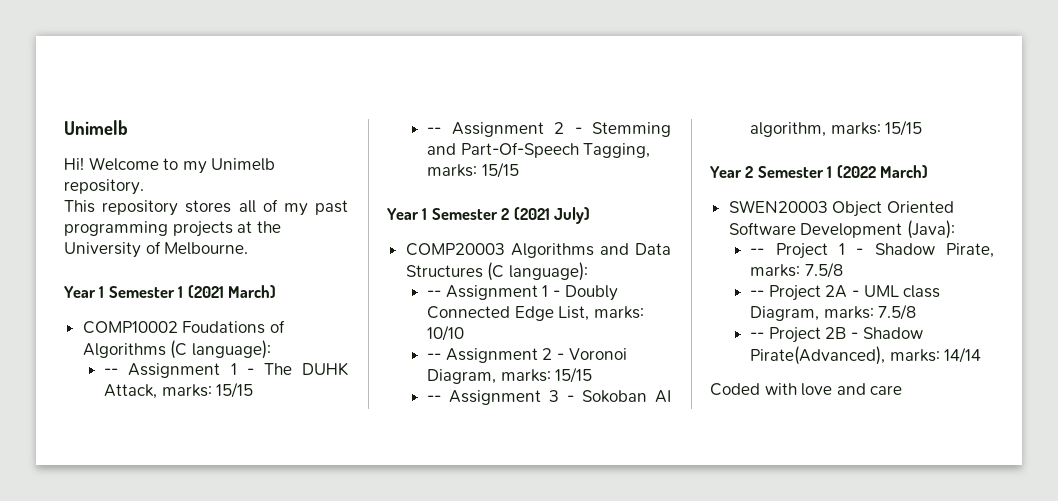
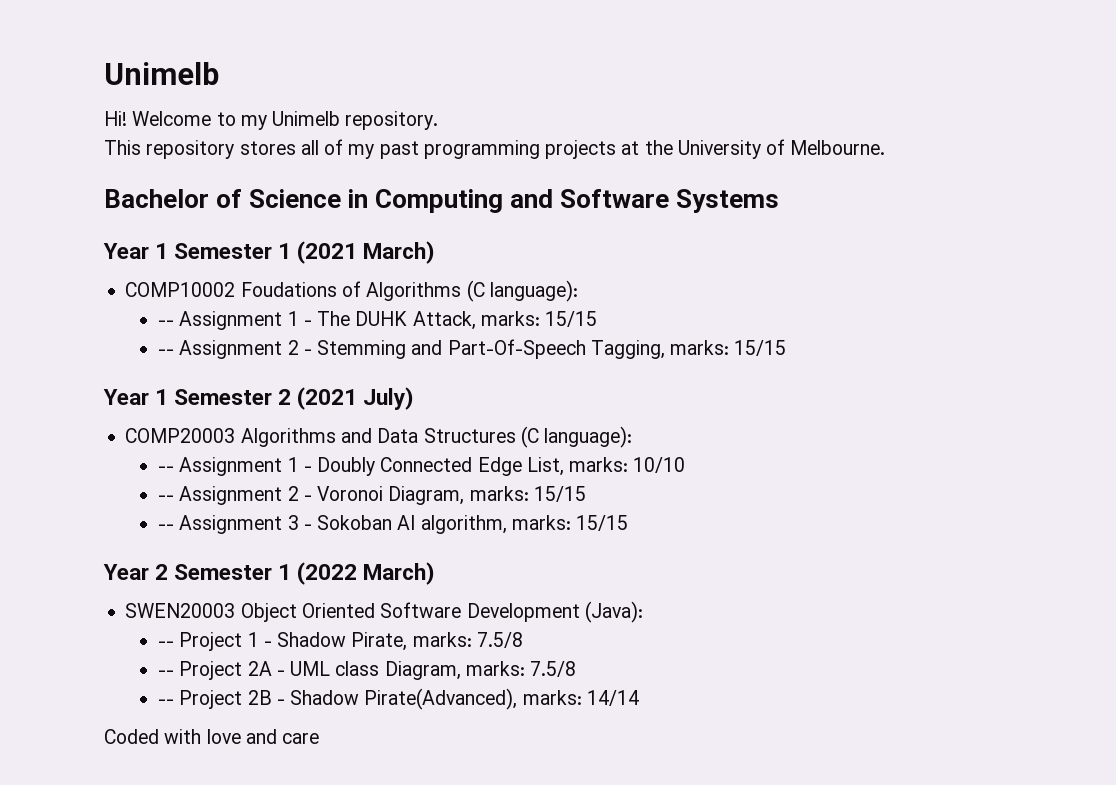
+ Bachelor of Science in Computing and Software Systems

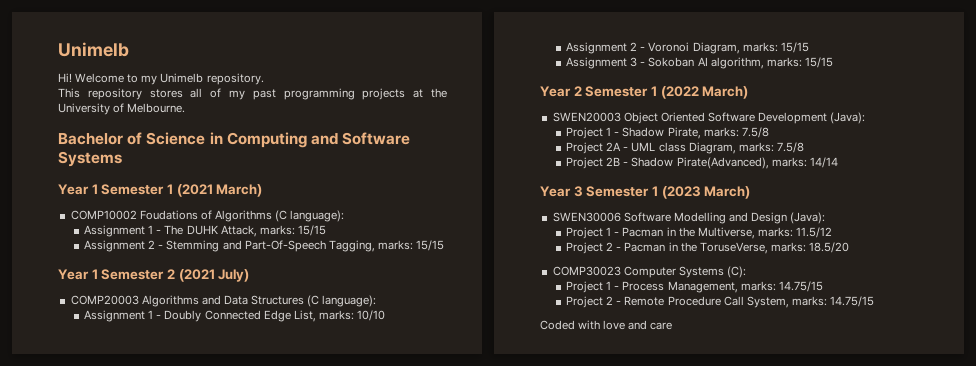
- -- Assignment 1 - The DUHK Attack, marks: 15/15
+ Assignment 1 - The DUHK Attack, marks: 15/15
- -- Assignment 2 - Stemming and Part-Of-Speech Tagging, marks: 15/15
+ Assignment 2 - Stemming and Part-Of-Speech Tagging, marks: 15/15
- -- Assignment 1 - Doubly Connected Edge List, marks: 10/10
+ Assignment 1 - Doubly Connected Edge List, marks: 10/10
- -- Assignment 2 - Voronoi Diagram, marks: 15/15
+ Assignment 2 - Voronoi Diagram, marks: 15/15
- -- Assignment 3 - Sokoban AI algorithm, marks: 15/15
+ Assignment 3 - Sokoban AI algorithm, marks: 15/15
- -- Project 1 - Shadow Pirate, marks: 7.5/8
+ Project 1 - Shadow Pirate, marks: 7.5/8
- -- Project 2A - UML class Diagram, marks: 7.5/8
+ Project 2A - UML class Diagram, marks: 7.5/8
- -- Project 2B - Shadow Pirate(Advanced), marks: 14/14
+ Project 2B - Shadow Pirate(Advanced), marks: 14/14
+ Year 3 Semester 1 (2023 March)
+ SWEN30006 Software Modelling and Design (Java):
+ Project 1 - Pacman in the Multiverse, marks: 11.5/12
+ Project 2 - Pacman in the ToruseVerse, marks: 18.5/20
+ COMP30023 Computer Systems (C):
+ Project 1 - Process Management, marks: 14.75/15
+ Project 2 - Remote Procedure Call System, marks: 14.75/15

